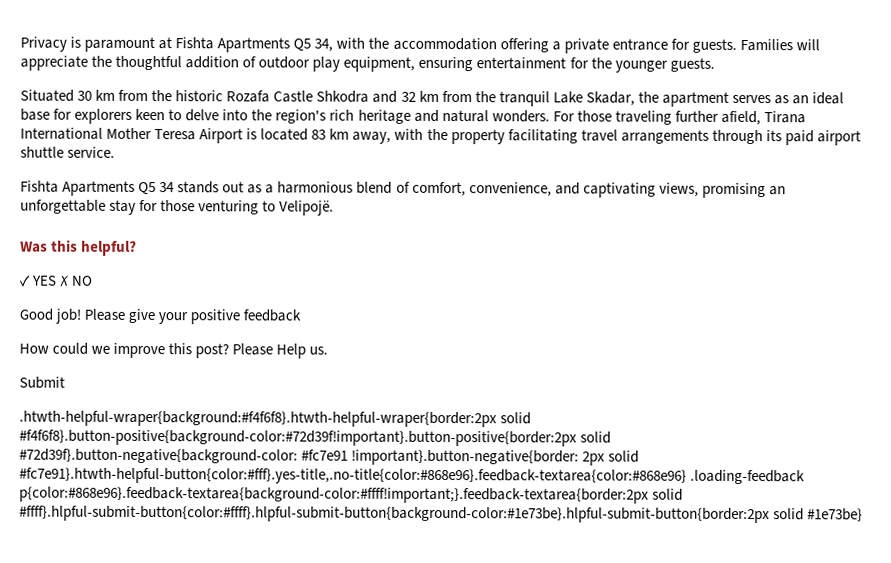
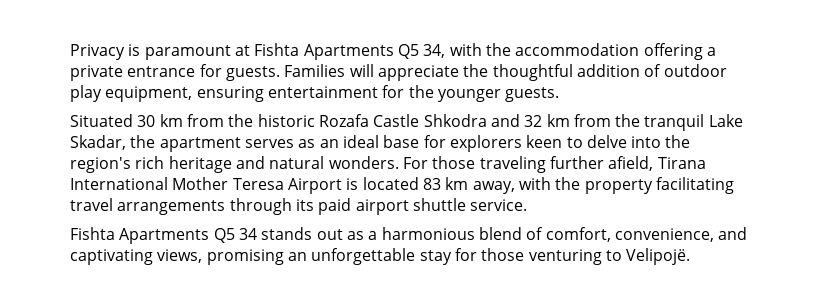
- Was this helpful?
- ✓ YES ✗ NO
- Good job! Please give your positive feedback
- How could we improve this post? Please Help us.
- Submit
- .htwth-helpful-wraper{background:#f4f6f8}.htwth-helpful-wraper{border:2px solid #f4f6f8}.button-positive{background-color:#72d39f!important}.button-positive{border:2px solid #72d39f}.button-negative{background-color: #fc7e91 !important}.button-negative{border: 2px solid #fc7e91}.htwth-helpful-button{color:#fff}.yes-title,.no-title{color:#868e96}.feedback-textarea{color:#868e96} .loading-feedback p{color:#868e96}.feedback-textarea{background-color:#ffff!important;}.feedback-textarea{border:2px solid #ffff}.hlpful-submit-button{color:#ffff}.hlpful-submit-button{background-color:#1e73be}.hlpful-submit-button{border:2px solid #1e73be}

